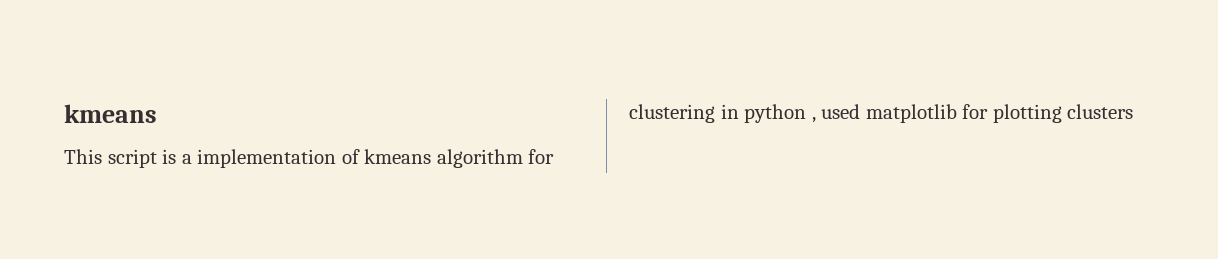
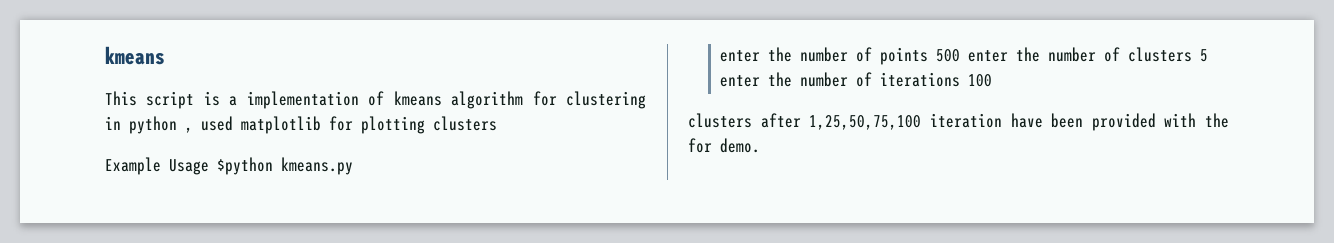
+ Example Usage $python kmeans.py
+ enter the number of points 500 enter the number of clusters 5 enter the number of iterations 100
+ clusters after 1,25,50,75,100 iteration have been provided with the for demo.

